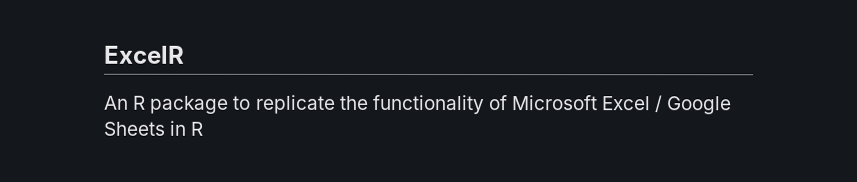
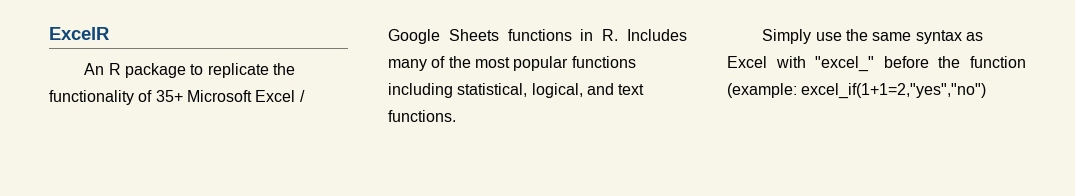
- An R package to replicate the functionality of Microsoft Excel / Google Sheets in R
+ An R package to replicate the functionality of 35+ Microsoft Excel / Google Sheets functions in R. Includes many of the most popular functions including statistical, logical, and text functions.
+ Simply use the same syntax as Excel with "excel_" before the function (example: excel_if(1+1=2,"yes","no")

